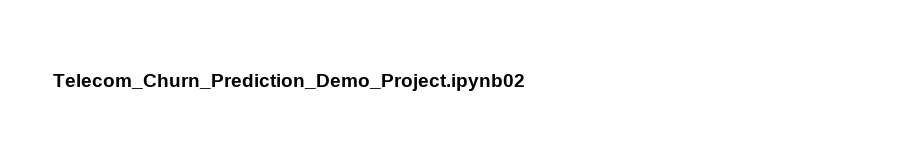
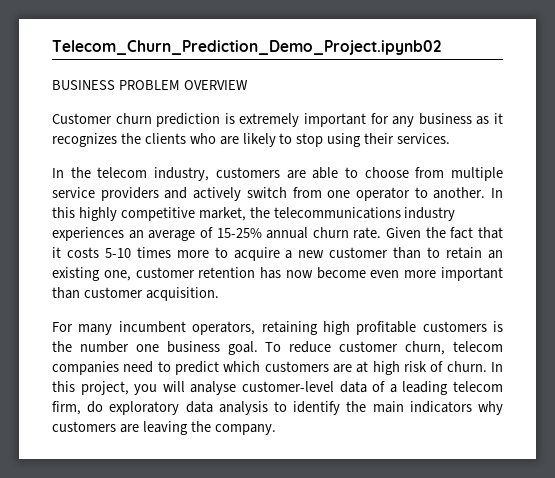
+ BUSINESS PROBLEM OVERVIEW
+ Customer churn prediction is extremely important for any business as it recognizes the clients who are likely to stop using their services.
+ In the telecom industry, customers are able to choose from multiple service providers and actively switch from one operator to another. In this highly competitive market, the telecommunications industry experiences an average of 15-25% annual churn rate. Given the fact that it costs 5-10 times more to acquire a new customer than to retain an existing one, customer retention has now become even more important than customer acquisition.
+ For many incumbent operators, retaining high profitable customers is the number one business goal. To reduce customer churn, telecom companies need to predict which customers are at high risk of churn. In this project, you will analyse customer-level data of a leading telecom firm, do exploratory data analysis to identify the main indicators why customers are leaving the company.

